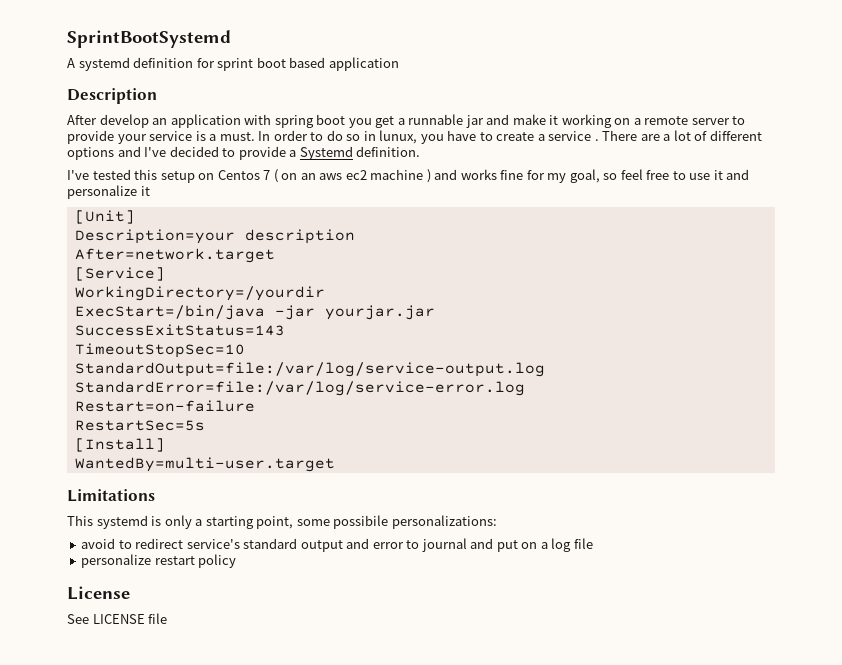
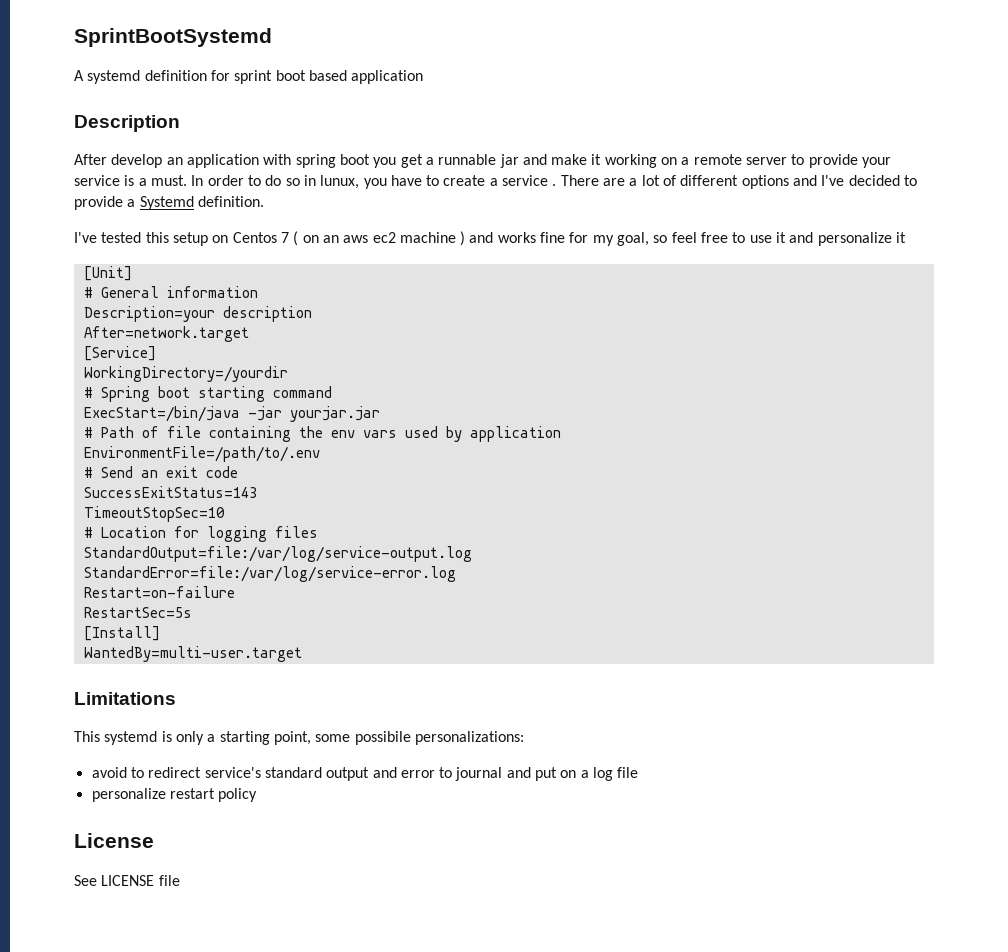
+ # General information
+ # Spring boot starting command
  ExecStart=/bin/java -jar yourjar.jar
+ # Path of file containing the env vars used by application
+ EnvironmentFile=/path/to/.env
+ # Send an exit code
  SuccessExitStatus=143
  TimeoutStopSec=10
+ # Location for logging files

